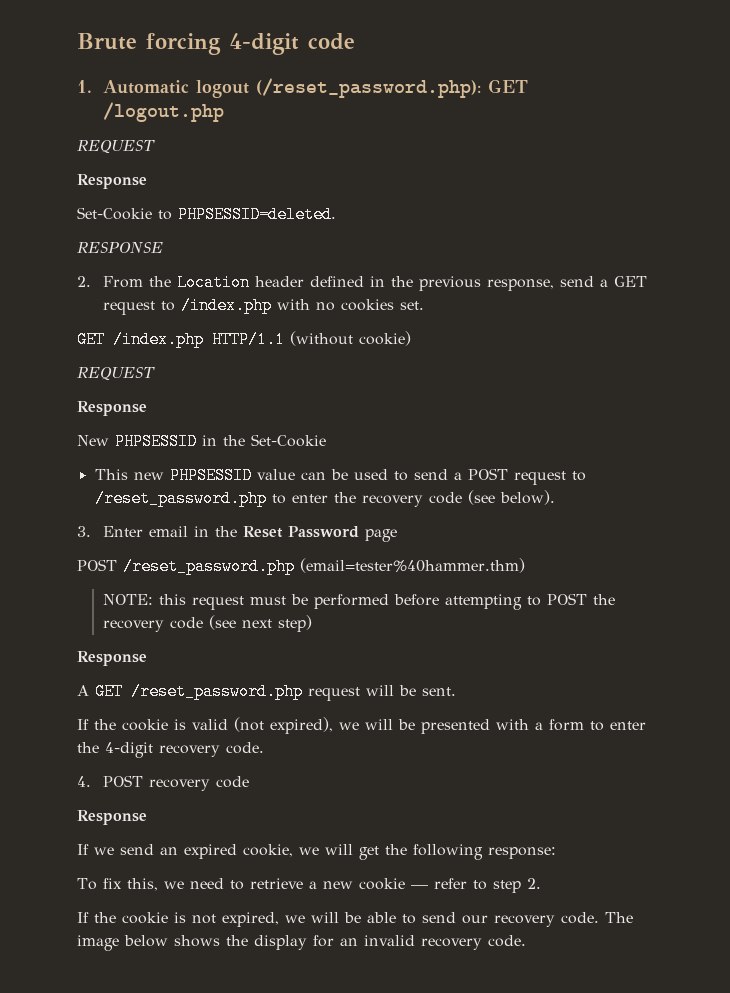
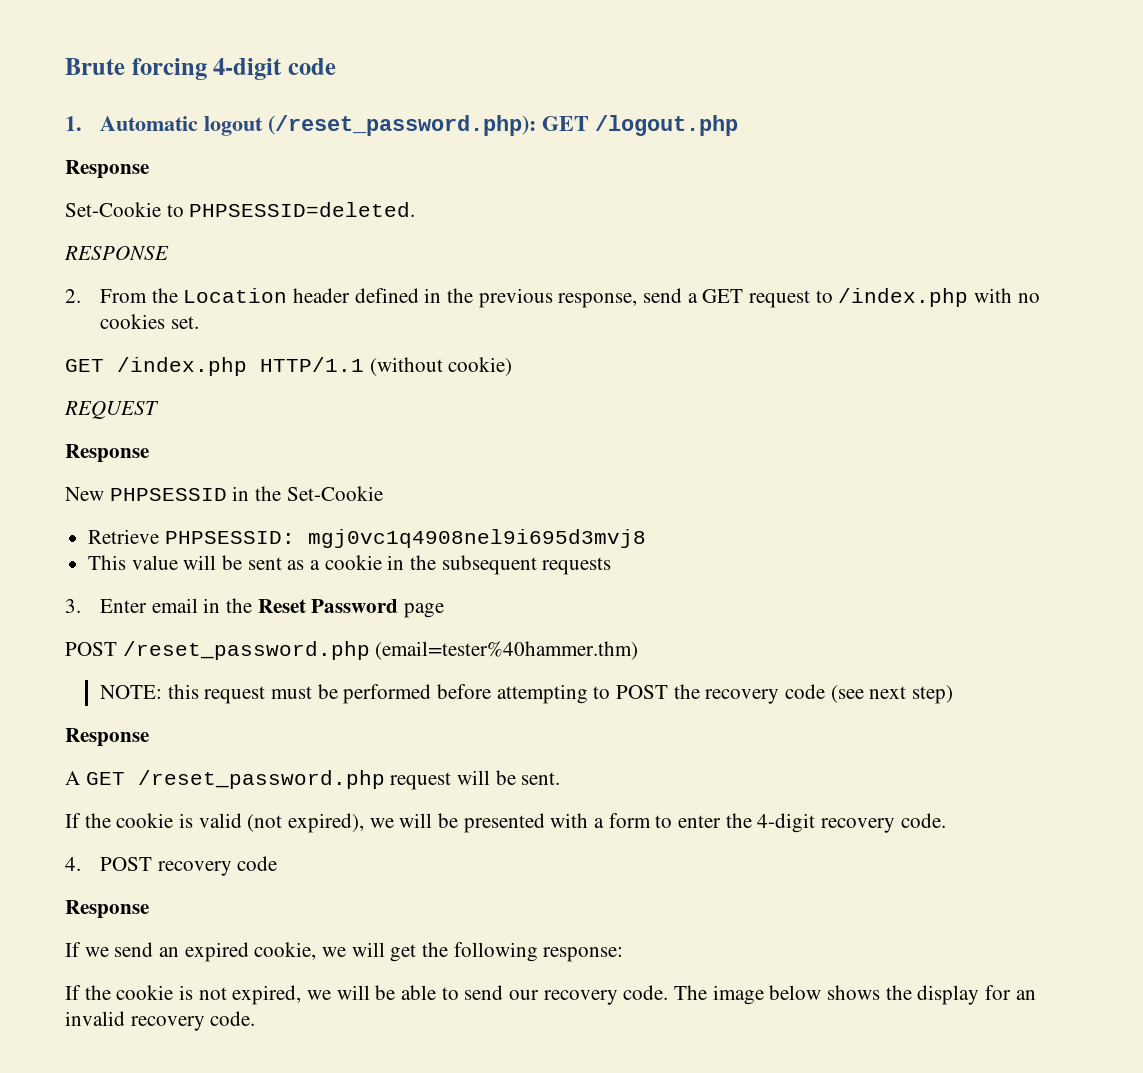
  1. Automatic logout (/reset_password.php): GET /logout.php
- REQUEST
- This new PHPSESSID value can be used to send a POST request to /reset_password.php to enter the recovery code (see below).
+ Retrieve PHPSESSID: mgj0vc1q4908nel9i695d3mvj8
+ This value will be sent as a cookie in the subsequent requests
- To fix this, we need to retrieve a new cookie — refer to step 2.

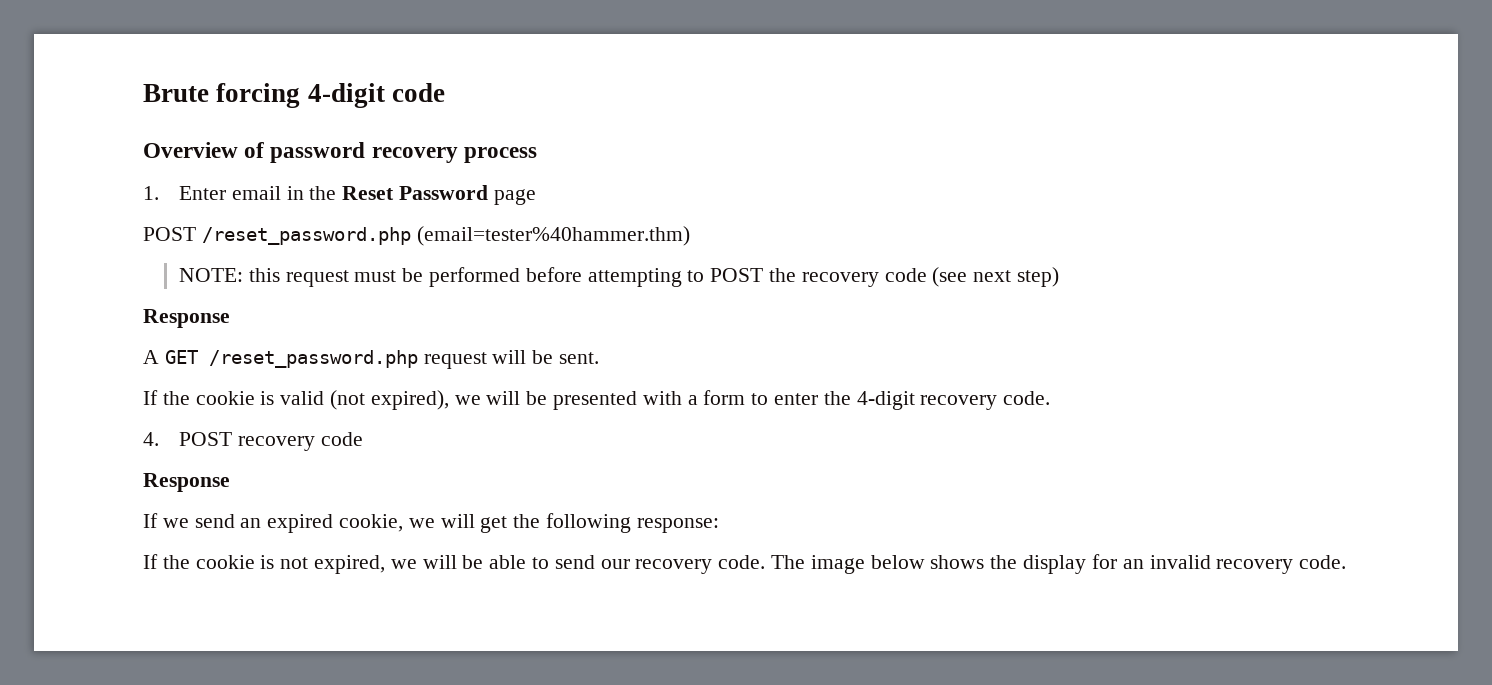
- 1. Automatic logout (/reset_password.php): GET /logout.php
- Response
- Set-Cookie to PHPSESSID=deleted.
- RESPONSE
- 2. From the Location header defined in the previous response, send a GET request to /index.php with no cookies set.
- GET /index.php HTTP/1.1 (without cookie)
- REQUEST
- Response
- New PHPSESSID in the Set-Cookie
- Retrieve PHPSESSID: mgj0vc1q4908nel9i695d3mvj8
- This value will be sent as a cookie in the subsequent requests
- 3. Enter email in the Reset Password page
+ Overview of password recovery process
+ 1. Enter email in the Reset Password page

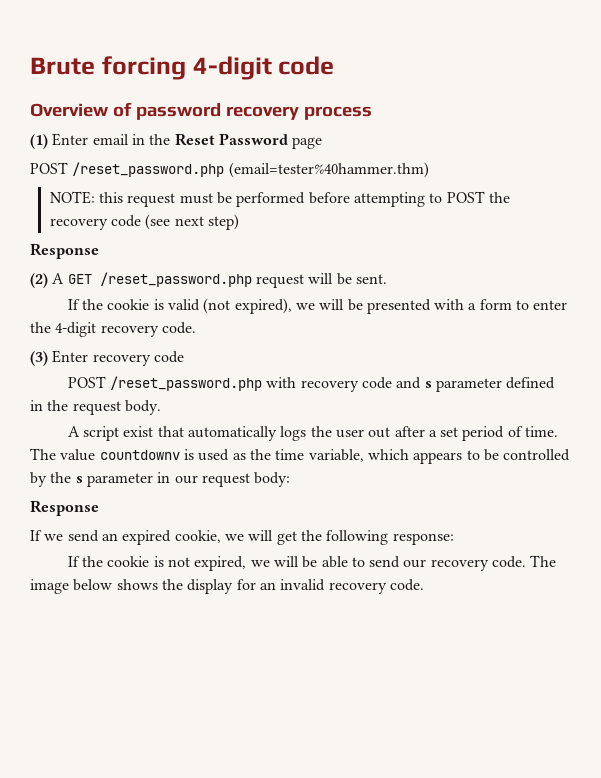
- 1. Enter email in the Reset Password page
+ (1) Enter email in the Reset Password page
- A GET /reset_password.php request will be sent.
+ (2) A GET /reset_password.php request will be sent.
- 4. POST recovery code
+ (3) Enter recovery code
+ POST /reset_password.php with recovery code and s parameter defined in the request body.
+ A script exist that automatically logs the user out after a set period of time. The value countdownv is used as the time variable, which appears to be controlled by the s parameter in our request body:

